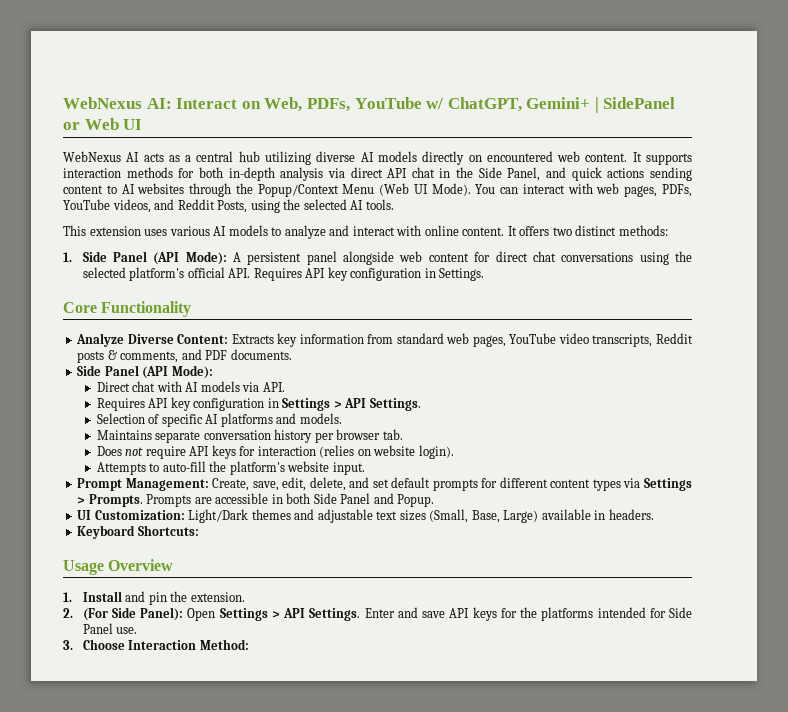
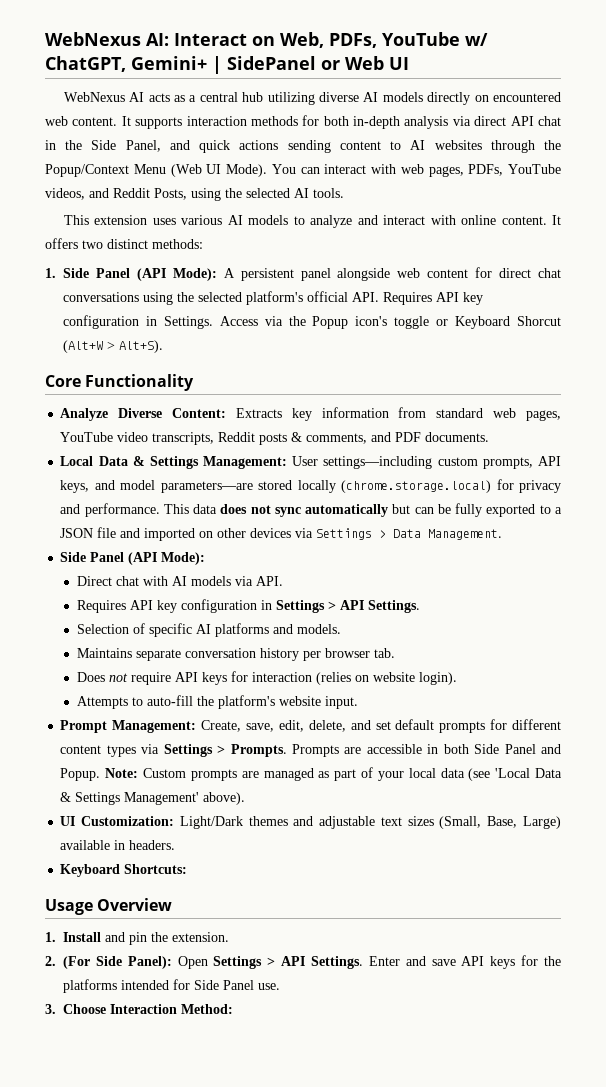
+ Access via the Popup icon's toggle or Keyboard Shorcut (Alt+W > Alt+S).
+ Local Data & Settings Management: User settings—including custom prompts, API keys, and model parameters—are stored locally (chrome.storage.local) for privacy and performance. This data does not sync automatically but can be fully exported to a JSON file and imported on other devices via Settings > Data Management.
+ Note: Custom prompts are managed as part of your local data (see 'Local Data & Settings Management' above).

